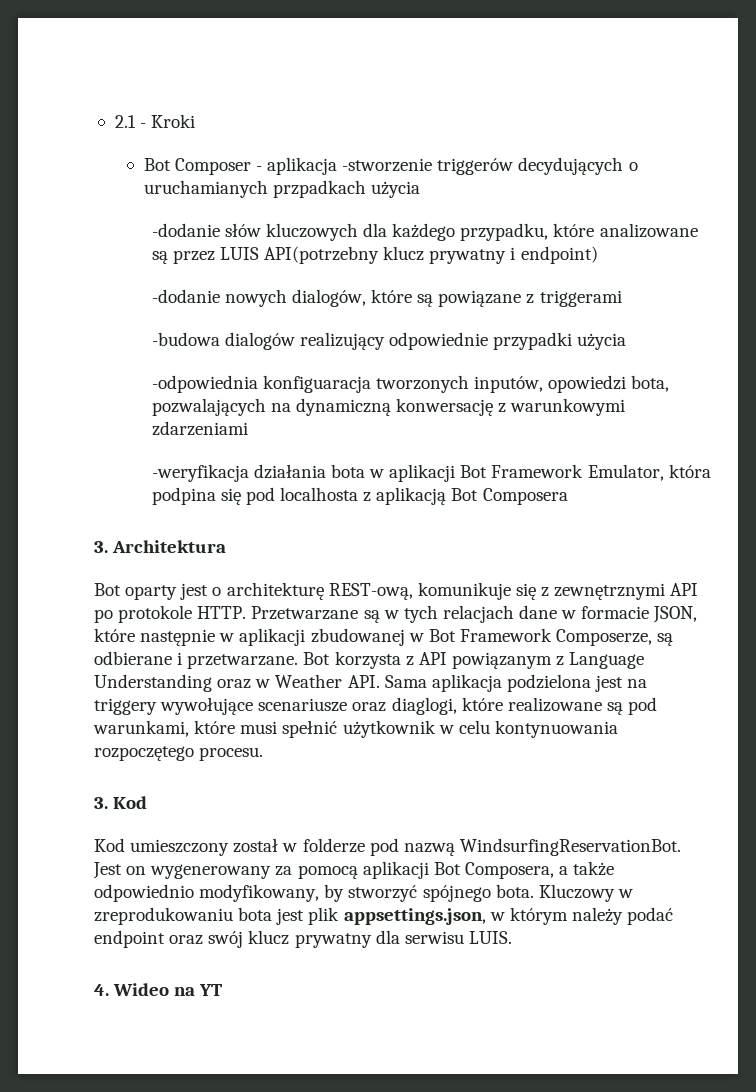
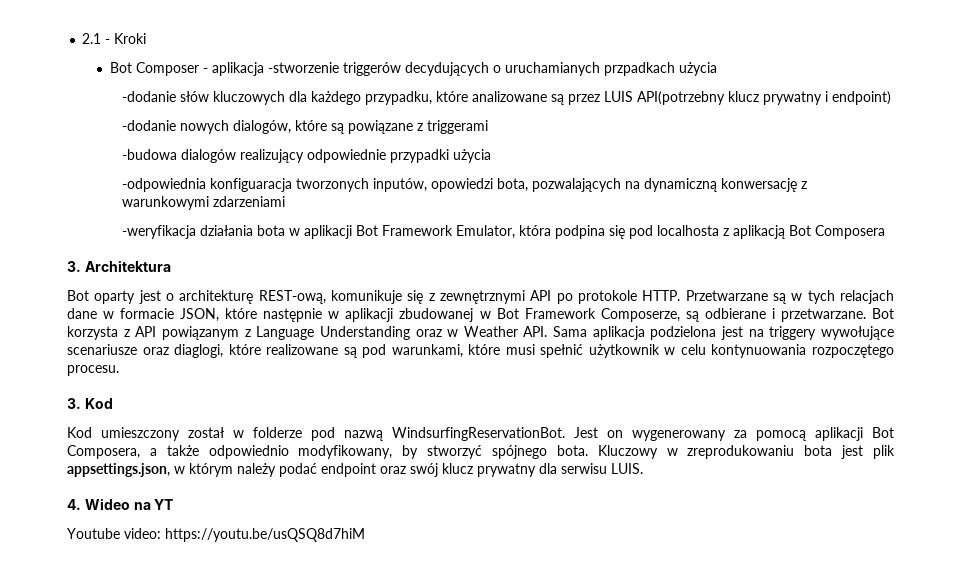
+ Youtube video: https://youtu.be/usQSQ8d7hiM

